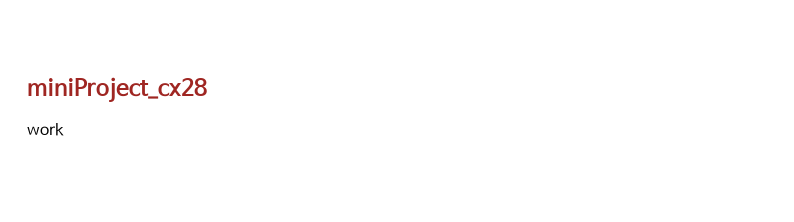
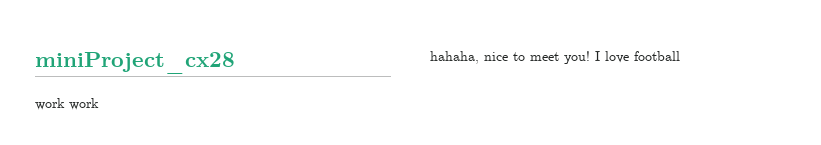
- work
+ work work
+ hahaha, nice to meet you! I love football

